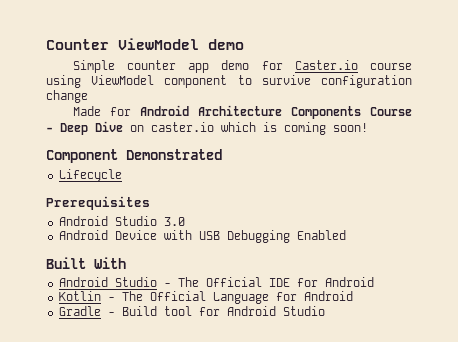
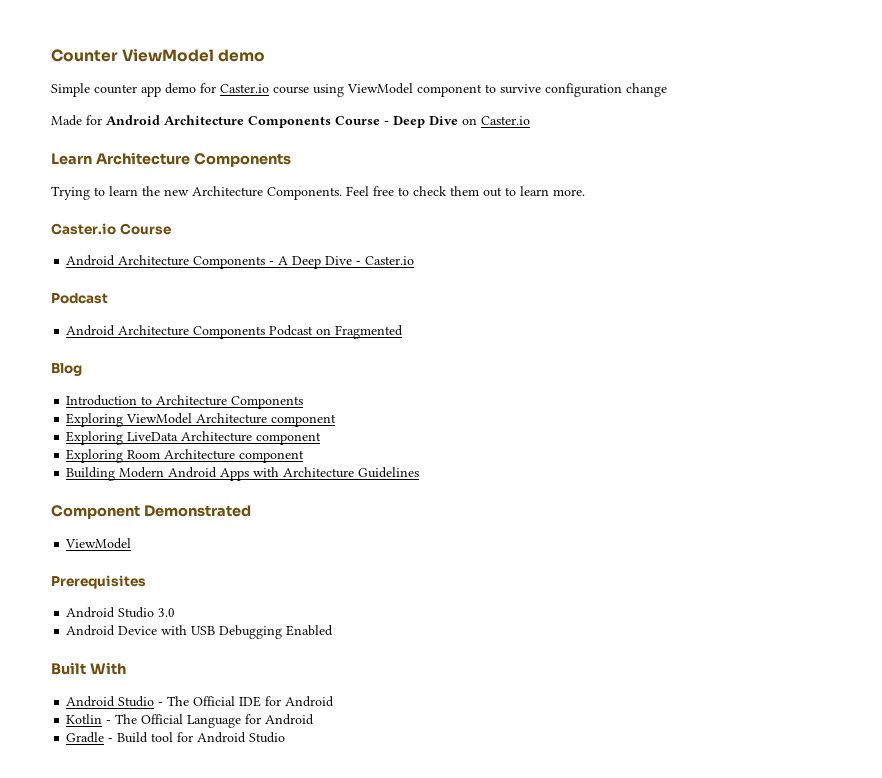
- Made for Android Architecture Components Course - Deep Dive on caster.io which is coming soon!
+ Made for Android Architecture Components Course - Deep Dive on Caster.io
+ Learn Architecture Components
+ Trying to learn the new Architecture Components. Feel free to check them out to learn more.
+ Caster.io Course
+ Android Architecture Components - A Deep Dive - Caster.io
+ Podcast
+ Android Architecture Components Podcast on Fragmented
+ Blog
+ Introduction to Architecture Components
+ Exploring ViewModel Architecture component
+ Exploring LiveData Architecture component
+ Exploring Room Architecture component
+ Building Modern Android Apps with Architecture Guidelines
  Component Demonstrated
- Lifecycle
+ ViewModel

